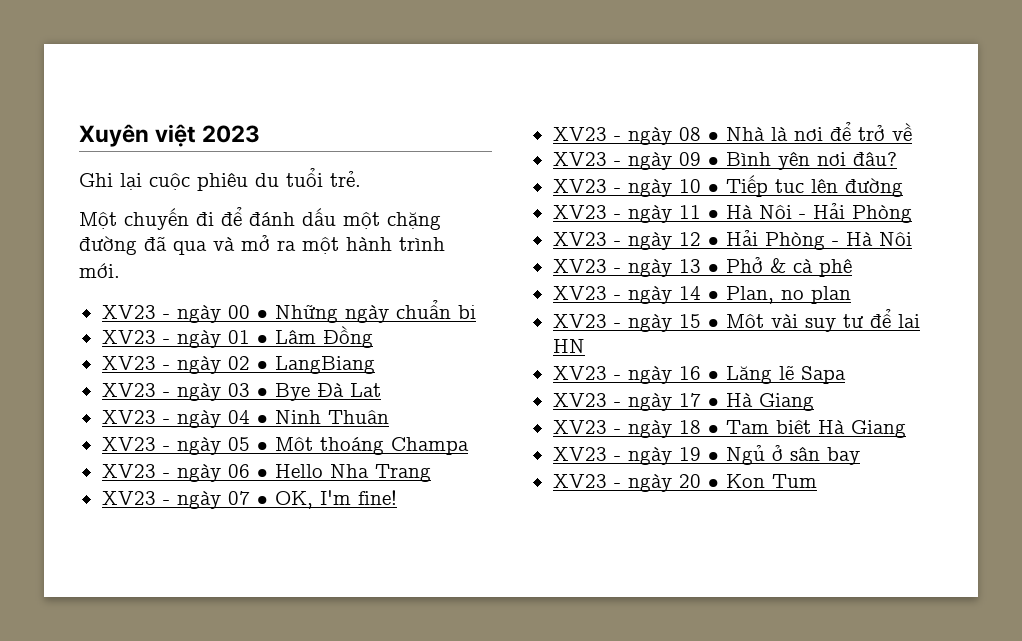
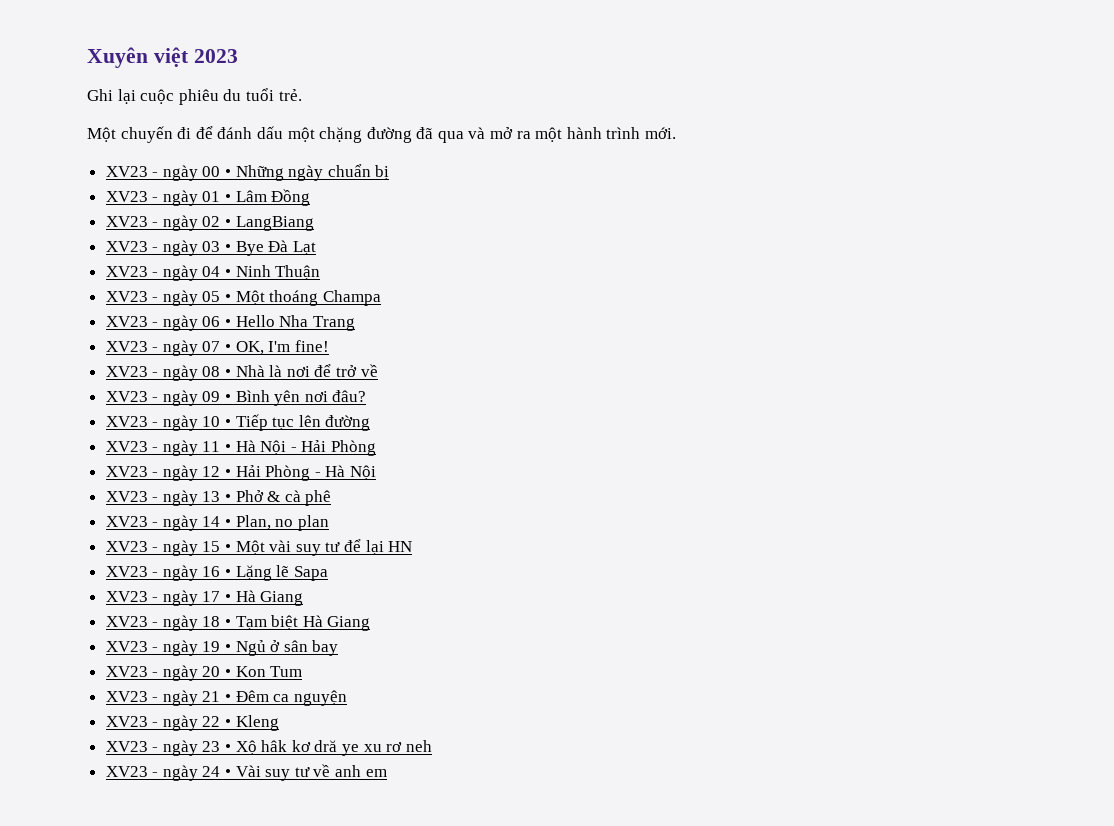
+ XV23 - ngày 21 • Đêm ca nguyện
+ XV23 - ngày 22 • Kleng
+ XV23 - ngày 23 • Xộ hâk kơ dră ye xu rơ neh
+ XV23 - ngày 24 • Vài suy tư về anh em

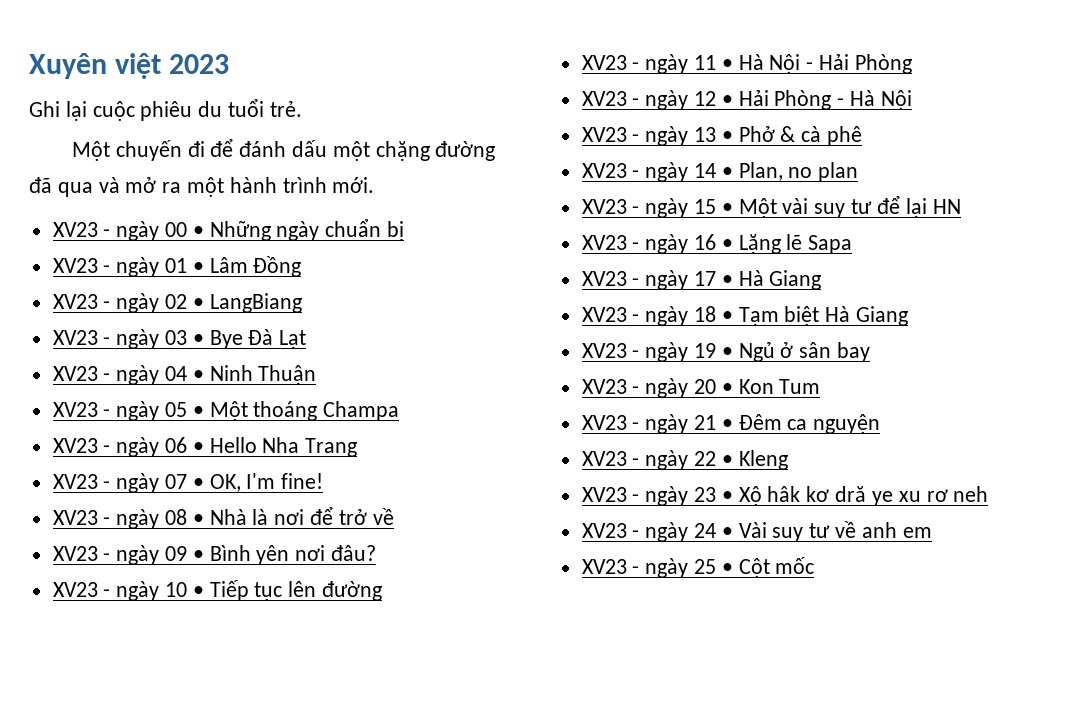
+ XV23 - ngày 25 • Cột mốc

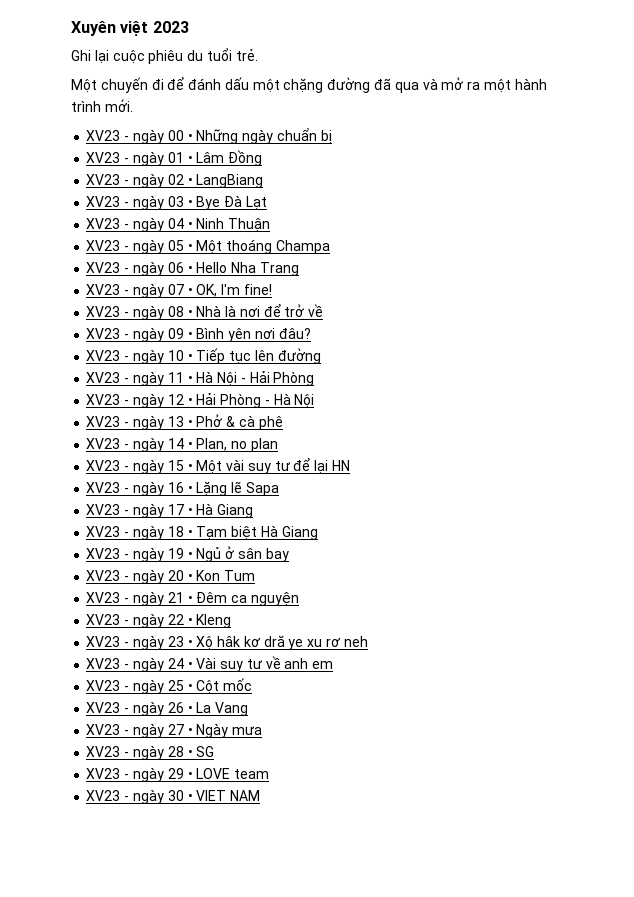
+ XV23 - ngày 26 • La Vang
+ XV23 - ngày 27 • Ngày mưa
+ XV23 - ngày 28 • SG
+ XV23 - ngày 29 • LOVE team
+ XV23 - ngày 30 • VIET NAM

